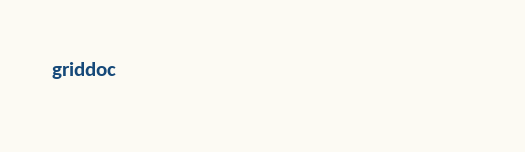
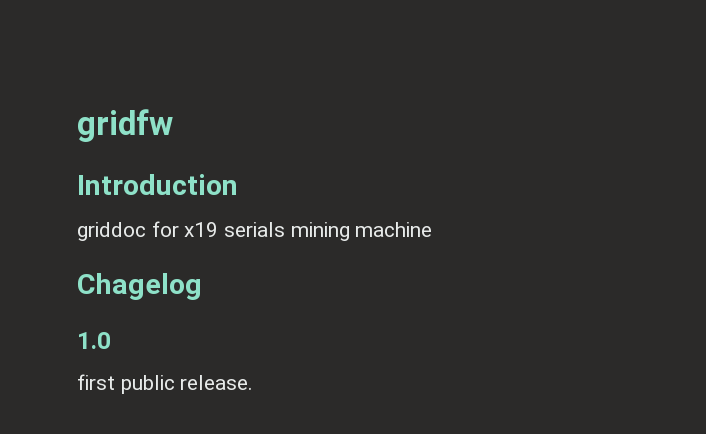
- griddoc
+ gridfw
+ Introduction
+ griddoc for x19 serials mining machine
+ Chagelog
+ 1.0
+ first public release.

